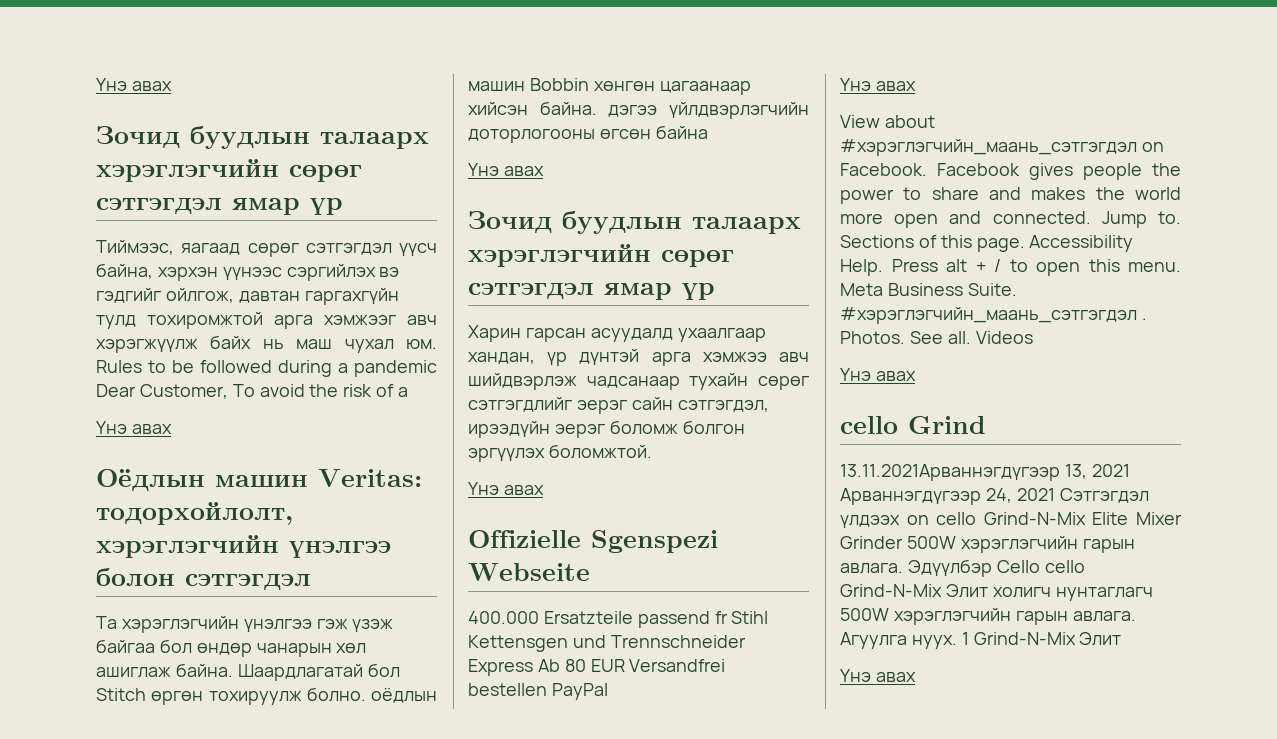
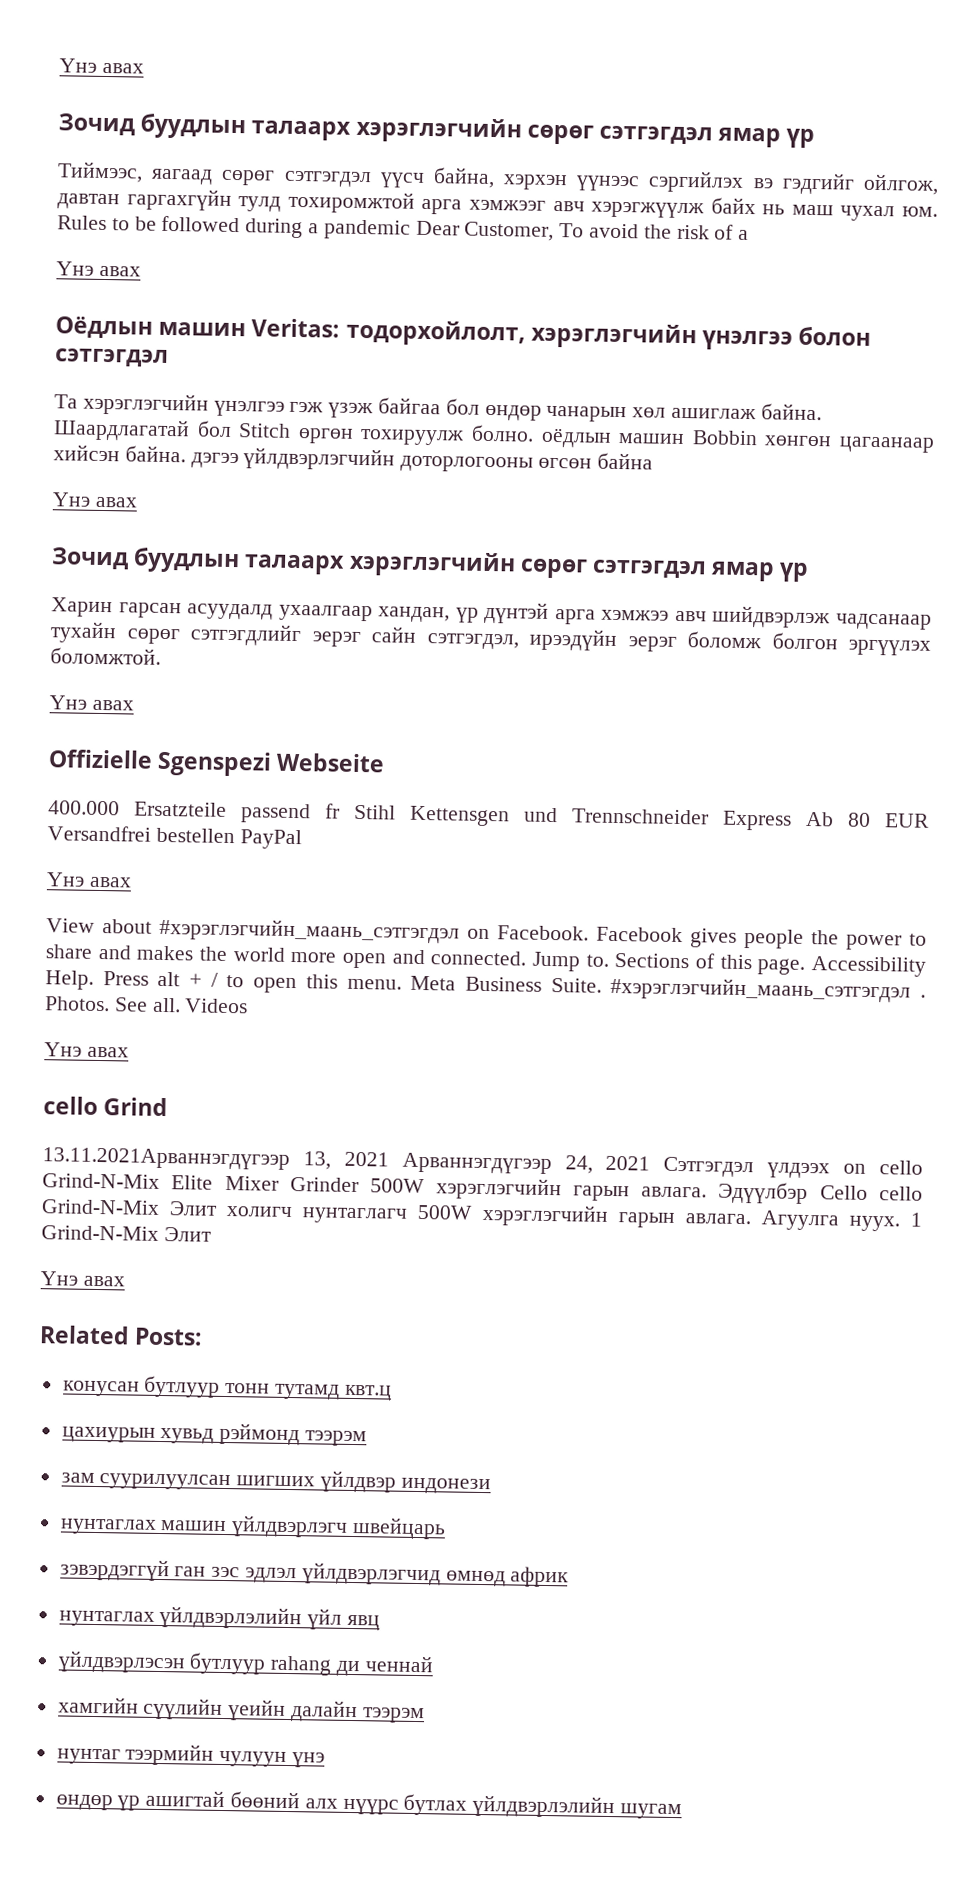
+ Related Posts:
+ конусан бутлуур тонн тутамд квт.ц
+ цахиурын хувьд рэймонд тээрэм
+ зам суурилуулсан шигших үйлдвэр индонези
+ нунтаглах машин үйлдвэрлэгч швейцарь
+ зэвэрдэггүй ган зэс эдлэл үйлдвэрлэгчид өмнөд африк
+ нунтаглах үйлдвэрлэлийн үйл явц
+ үйлдвэрлэсэн бутлуур rahang ди ченнай
+ хамгийн сүүлийн үеийн далайн тээрэм
+ нунтаг тээрмийн чулуун үнэ
+ өндөр үр ашигтай бөөний алх нүүрс бутлах үйлдвэрлэлийн шугам

